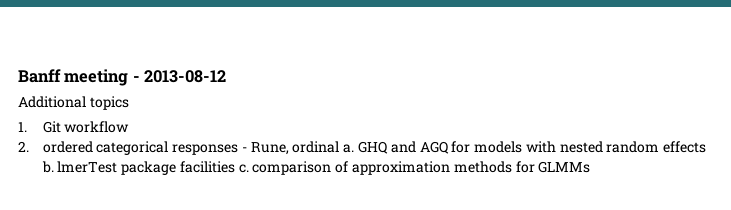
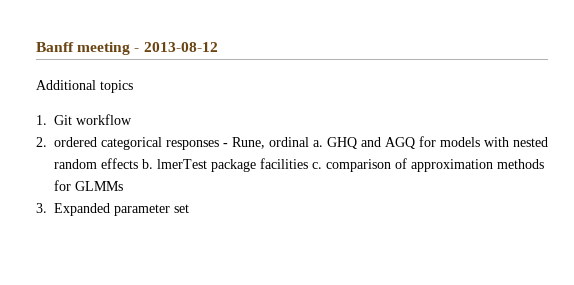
+ 3. Expanded parameter set

